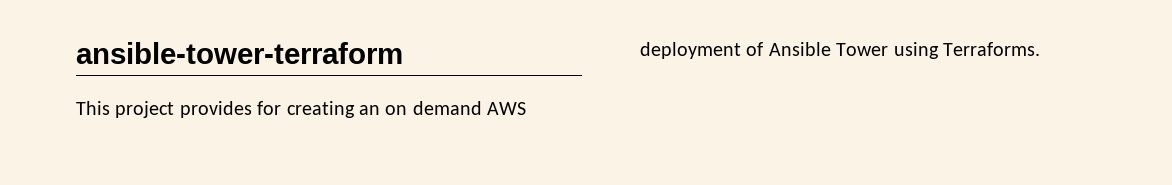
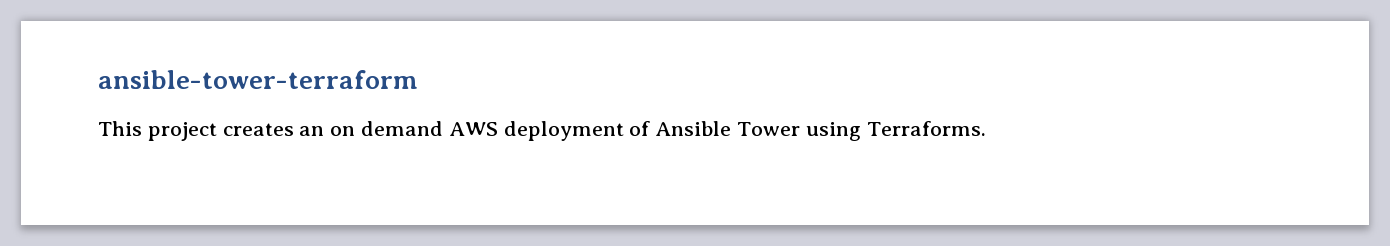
- This project provides for creating an on demand AWS deployment of Ansible Tower using Terraforms.
+ This project creates an on demand AWS deployment of Ansible Tower using Terraforms.

